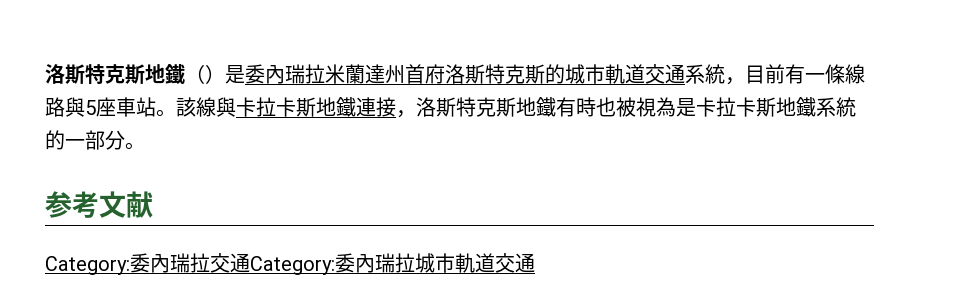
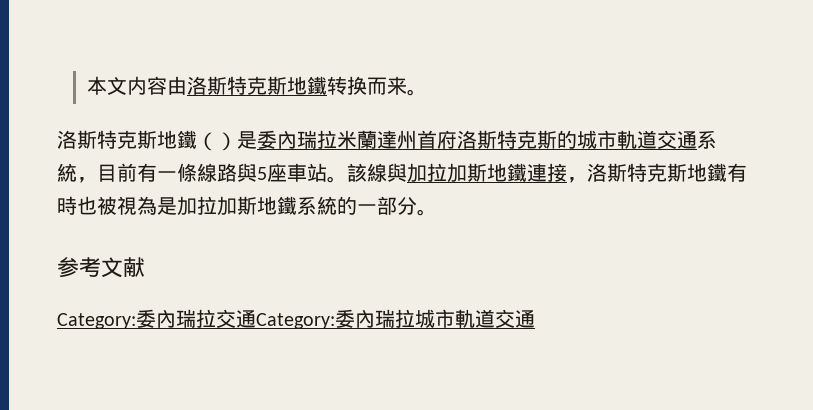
+ 本文内容由洛斯特克斯地鐵转换而来。
- 該線與卡拉卡斯地鐵連接，洛斯特克斯地鐵有時也被視為是卡拉卡斯地鐵系統的一部分。
+ 該線與加拉加斯地鐵連接，洛斯特克斯地鐵有時也被視為是加拉加斯地鐵系統的一部分。

